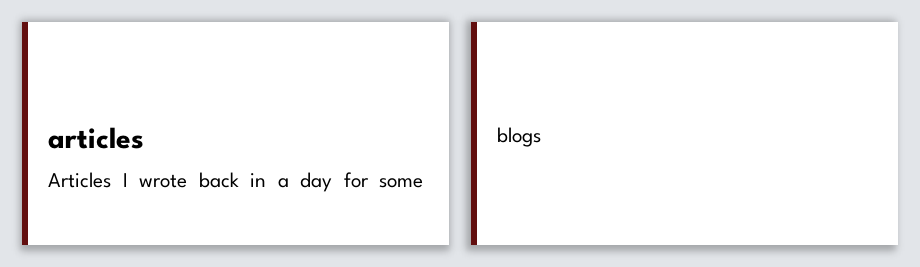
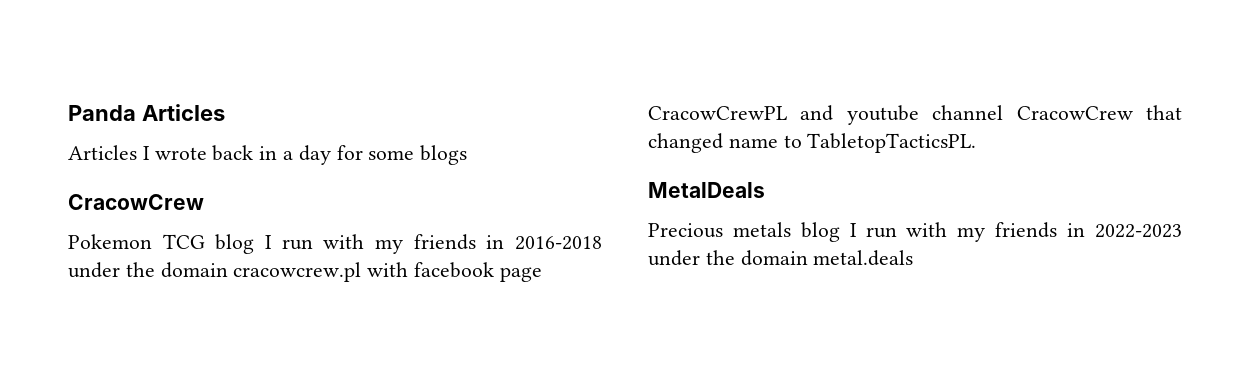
- articles
+ Panda Articles
  Articles I wrote back in a day for some blogs
+ CracowCrew
+ Pokemon TCG blog I run with my friends in 2016-2018 under the domain cracowcrew.pl with facebook page CracowCrewPL and youtube channel CracowCrew that changed name to TabletopTacticsPL.
+ MetalDeals
+ Precious metals blog I run with my friends in 2022-2023 under the domain metal.deals

